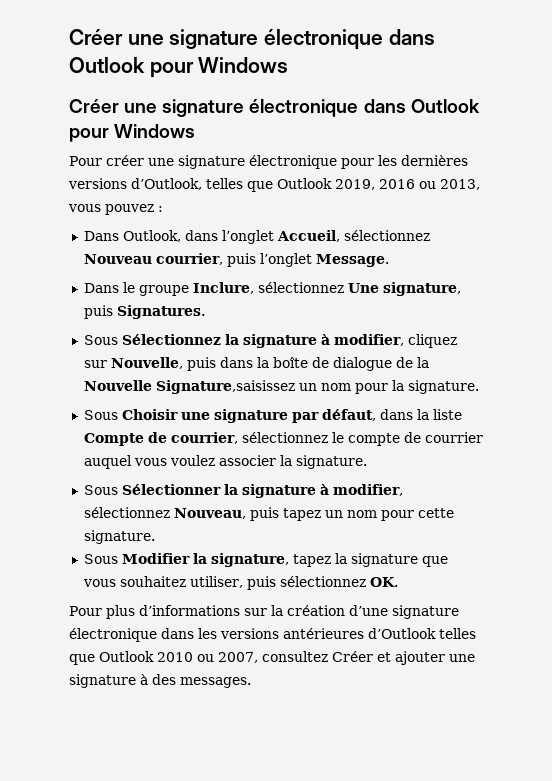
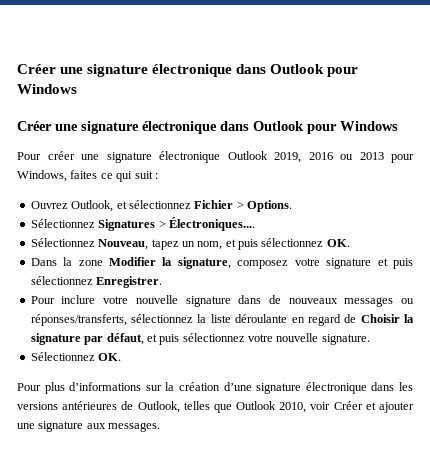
- Pour créer une signature électronique pour les dernières versions d’Outlook, telles que Outlook 2019, 2016 ou 2013, vous pouvez :
- Dans Outlook, dans l’onglet Accueil, sélectionnez Nouveau courrier, puis l’onglet Message.
- Dans le groupe Inclure, sélectionnez Une signature, puis Signatures.
- Sous Sélectionnez la signature à modifier, cliquez sur Nouvelle, puis dans la boîte de dialogue de la Nouvelle Signature,saisissez un nom pour la signature.
- Sous Choisir une signature par défaut, dans la liste Compte de courrier, sélectionnez le compte de courrier auquel vous voulez associer la signature.
- Sous Sélectionner la signature à modifier, sélectionnez Nouveau, puis tapez un nom pour cette signature.
- Sous Modifier la signature, tapez la signature que vous souhaitez utiliser, puis sélectionnez OK.
+ Pour créer une signature électronique Outlook 2019, 2016 ou 2013 pour Windows, faites ce qui suit :
+ Ouvrez Outlook, et sélectionnez Fichier > Options.
+ Sélectionnez Signatures > Électroniques....
+ Sélectionnez Nouveau, tapez un nom, et puis sélectionnez OK.
+ Dans la zone Modifier la signature, composez votre signature et puis sélectionnez Enregistrer.
+ Pour inclure votre nouvelle signature dans de nouveaux messages ou réponses/transferts, sélectionnez la liste déroulante en regard de Choisir la signature par défaut, et puis sélectionnez votre nouvelle signature.
+ Sélectionnez OK.
- Pour plus d’informations sur la création d’une signature électronique dans les versions antérieures d’Outlook telles que Outlook 2010 ou 2007, consultez Créer et ajouter une signature à des messages.
+ Pour plus d’informations sur la création d’une signature électronique dans les versions antérieures de Outlook, telles que Outlook 2010, voir Créer et ajouter une signature aux messages.

